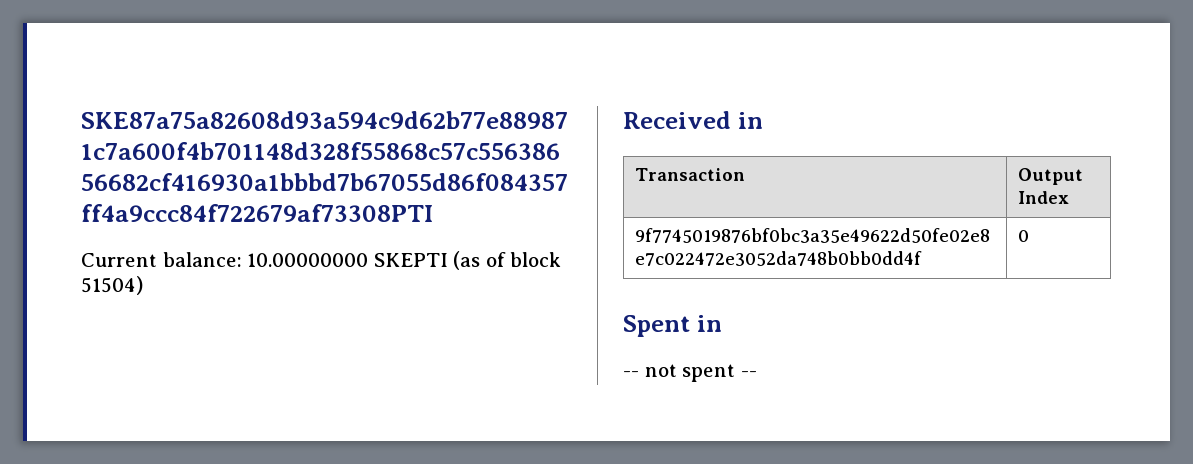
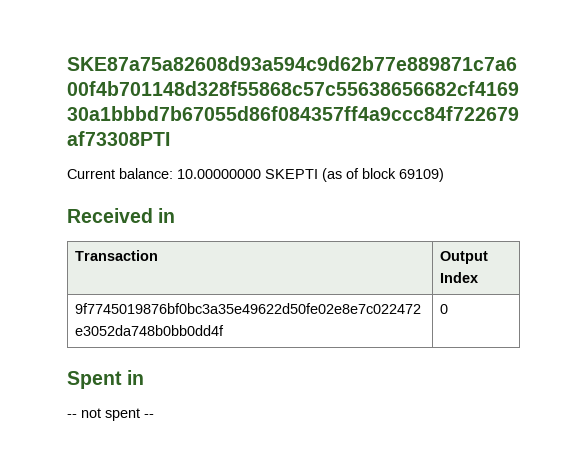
- Current balance: 10.00000000 SKEPTI (as of block 51504)
+ Current balance: 10.00000000 SKEPTI (as of block 69109)

